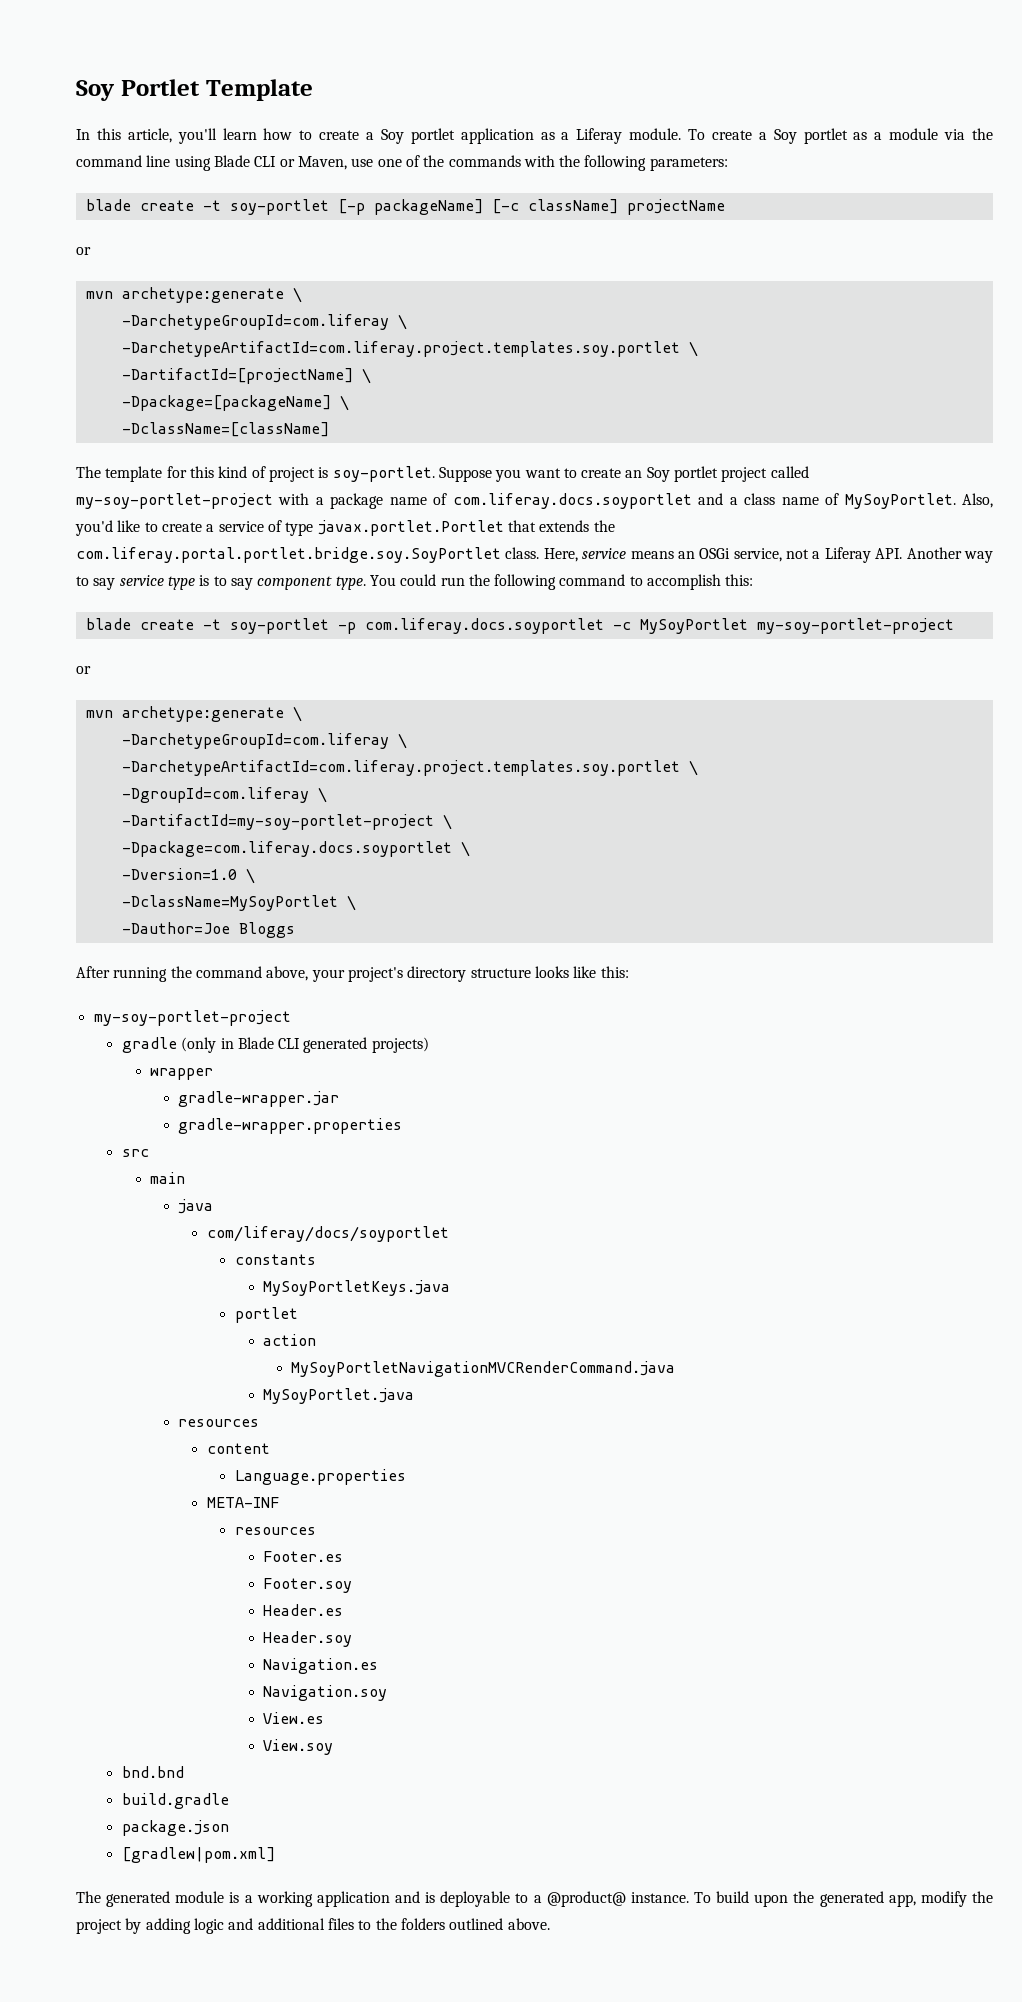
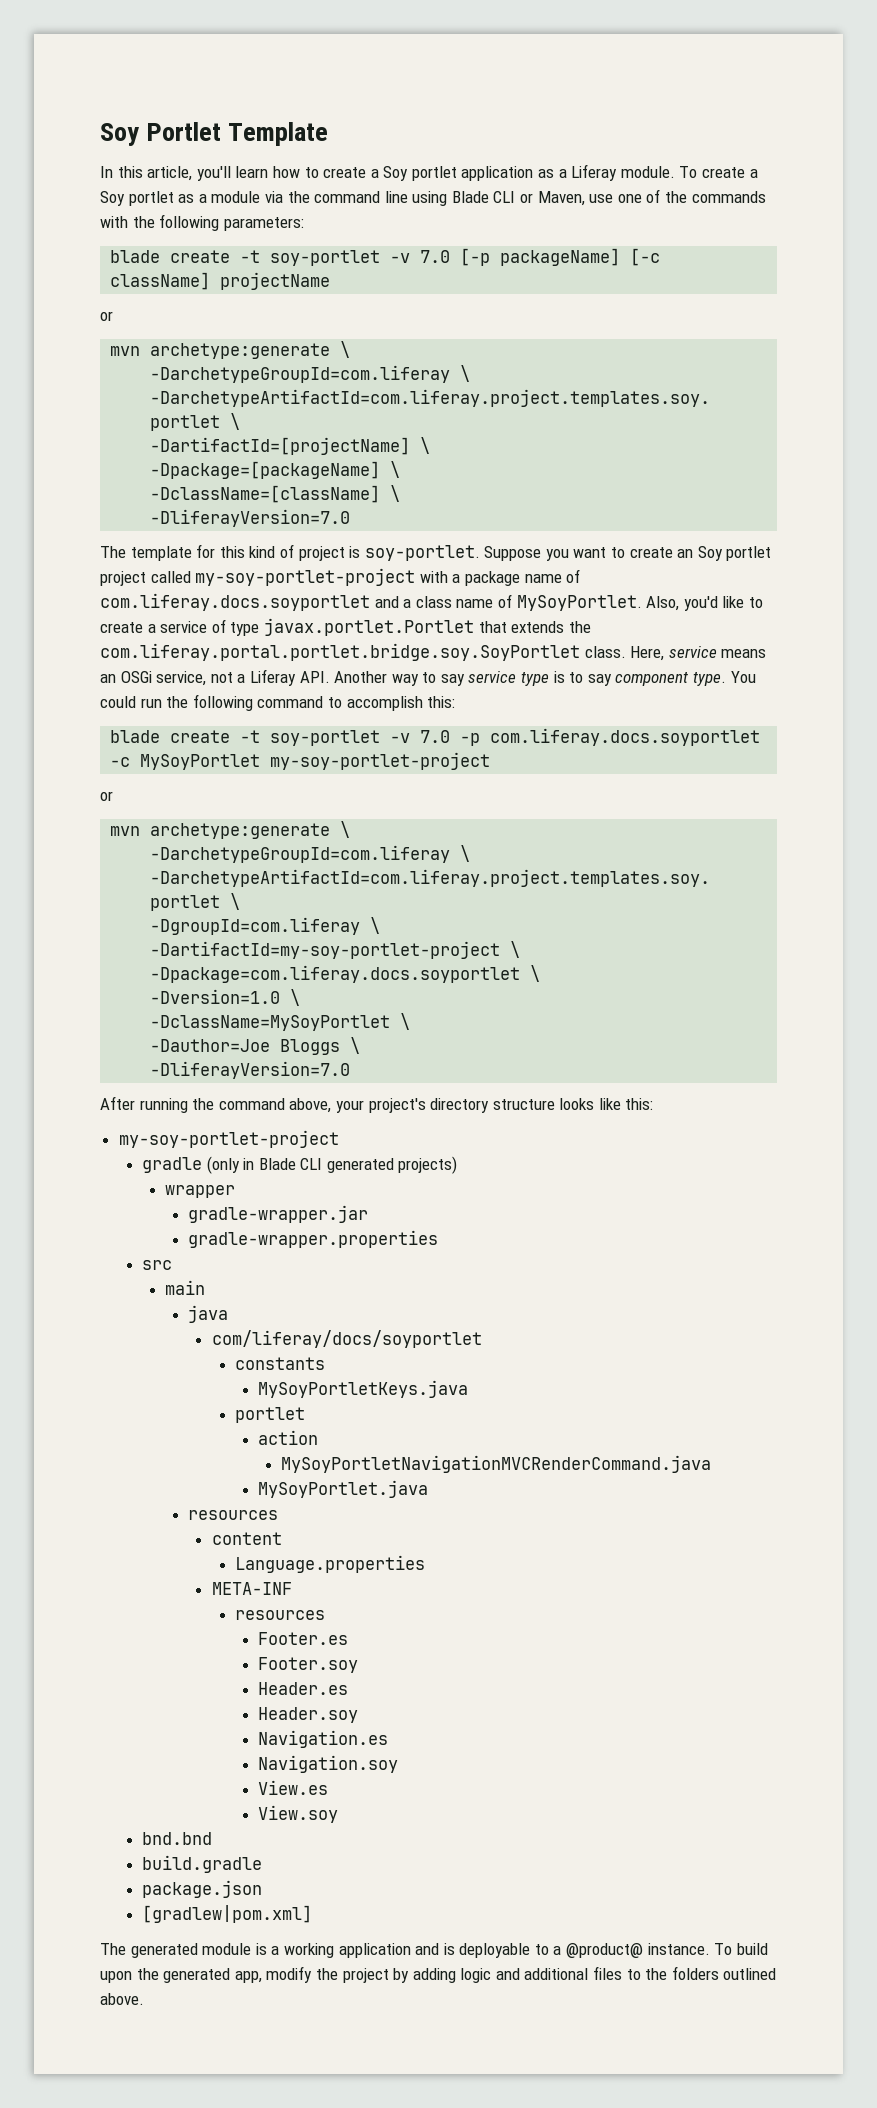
- blade create -t soy-portlet [-p packageName] [-c className] projectName
+ blade create -t soy-portlet -v 7.0 [-p packageName] [-c className] projectName
- -DclassName=[className]
+ -DclassName=[className] \
+ -DliferayVersion=7.0
- blade create -t soy-portlet -p com.liferay.docs.soyportlet -c MySoyPortlet my-soy-portlet-project
+ blade create -t soy-portlet -v 7.0 -p com.liferay.docs.soyportlet -c MySoyPortlet my-soy-portlet-project
- -Dauthor=Joe Bloggs
+ -Dauthor=Joe Bloggs \
+ -DliferayVersion=7.0

